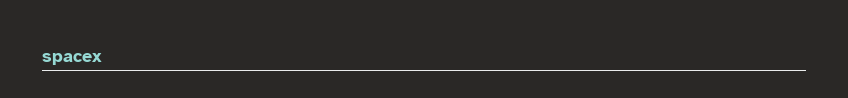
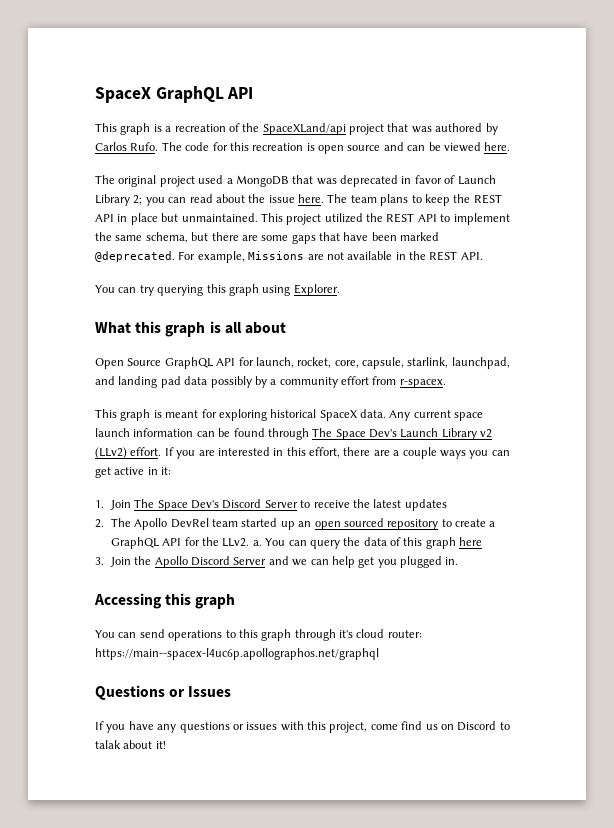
- spacex
+ SpaceX GraphQL API
+ This graph is a recreation of the SpaceXLand/api project that was authored by Carlos Rufo. The code for this recreation is open source and can be viewed here.
+ The original project used a MongoDB that was deprecated in favor of Launch Library 2; you can read about the issue here. The team plans to keep the REST API in place but unmaintained. This project utilized the REST API to implement the same schema, but there are some gaps that have been marked @deprecated. For example, Missions are not available in the REST API.
+ You can try querying this graph using Explorer.
+ What this graph is all about
+ Open Source GraphQL API for launch, rocket, core, capsule, starlink, launchpad, and landing pad data possibly by a community effort from r-spacex.
+ This graph is meant for exploring historical SpaceX data. Any current space launch information can be found through The Space Dev's Launch Library v2 (LLv2) effort. If you are interested in this effort, there are a couple ways you can get active in it:
+ 1. Join The Space Dev's Discord Server to receive the latest updates
+ 2. The Apollo DevRel team started up an open sourced repository to create a GraphQL API for the LLv2. a. You can query the data of this graph here
+ 3. Join the Apollo Discord Server and we can help get you plugged in.
+ Accessing this graph
+ You can send operations to this graph through it's cloud router: https://main--spacex-l4uc6p.apollographos.net/graphql
+ Questions or Issues
+ If you have any questions or issues with this project, come find us on Discord to talak about it!

